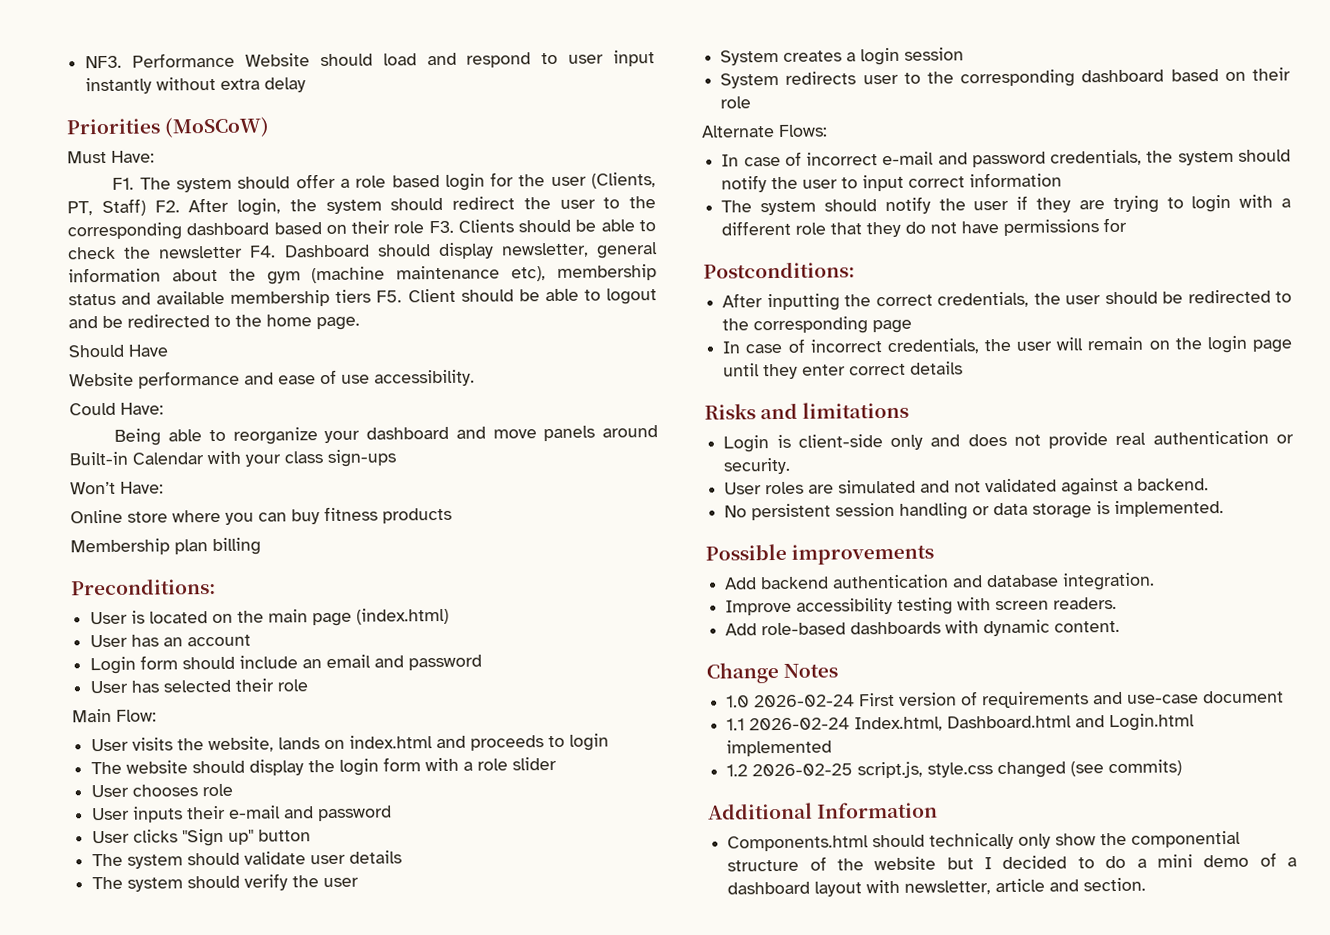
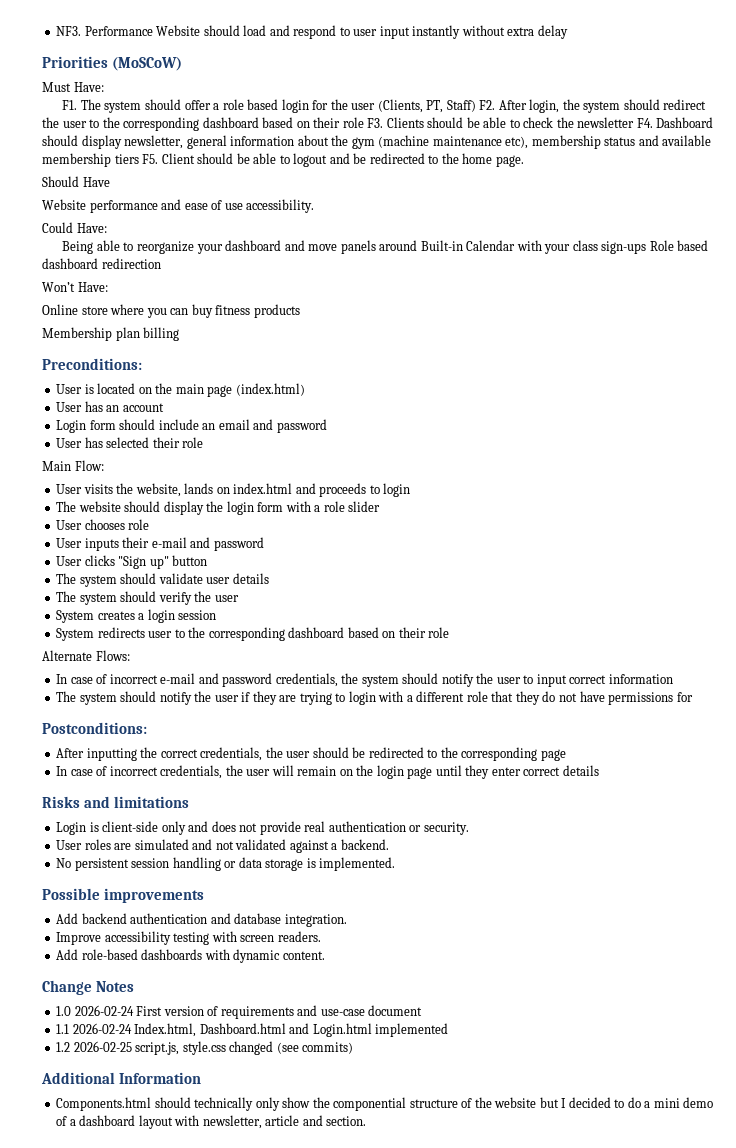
- Being able to reorganize your dashboard and move panels around Built-in Calendar with your class sign-ups
+ Being able to reorganize your dashboard and move panels around Built-in Calendar with your class sign-ups Role based dashboard redirection

